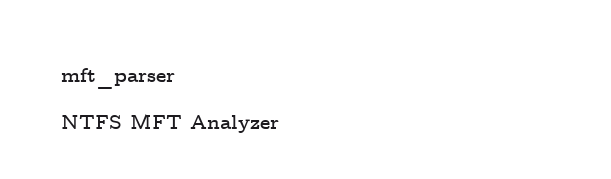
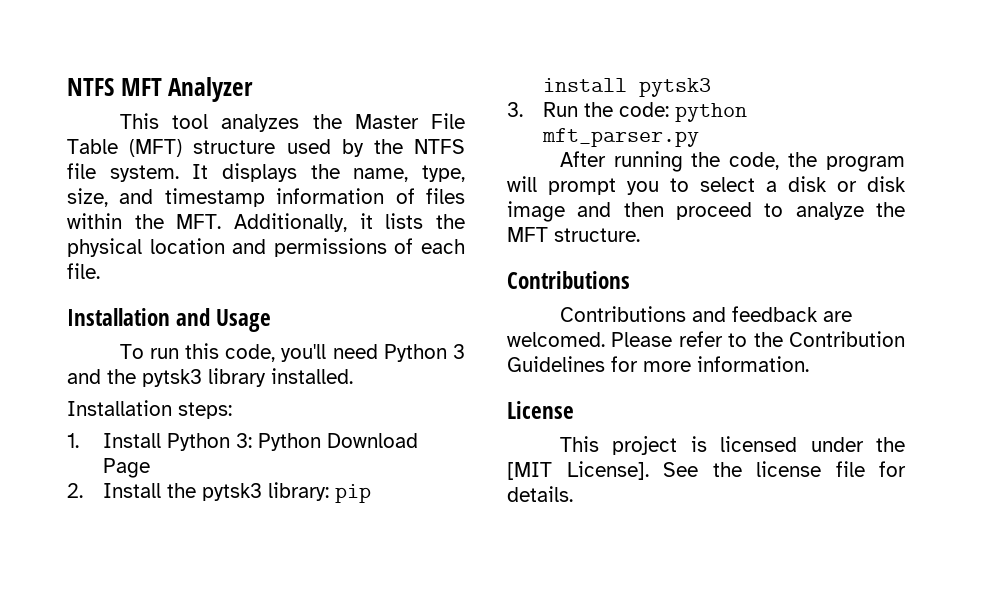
- mft_parser
+ This tool analyzes the Master File Table (MFT) structure used by the NTFS file system. It displays the name, type, size, and timestamp information of files within the MFT. Additionally, it lists the physical location and permissions of each file.
+ Installation and Usage
+ To run this code, you'll need Python 3 and the pytsk3 library installed.
+ Installation steps:
+ 1. Install Python 3: Python Download Page
+ 2. Install the pytsk3 library: pip install pytsk3
+ 3. Run the code: python mft_parser.py
+ After running the code, the program will prompt you to select a disk or disk image and then proceed to analyze the MFT structure.
+ Contributions
+ Contributions and feedback are welcomed. Please refer to the Contribution Guidelines for more information.
+ License
+ This project is licensed under the [MIT License]. See the license file for details.

